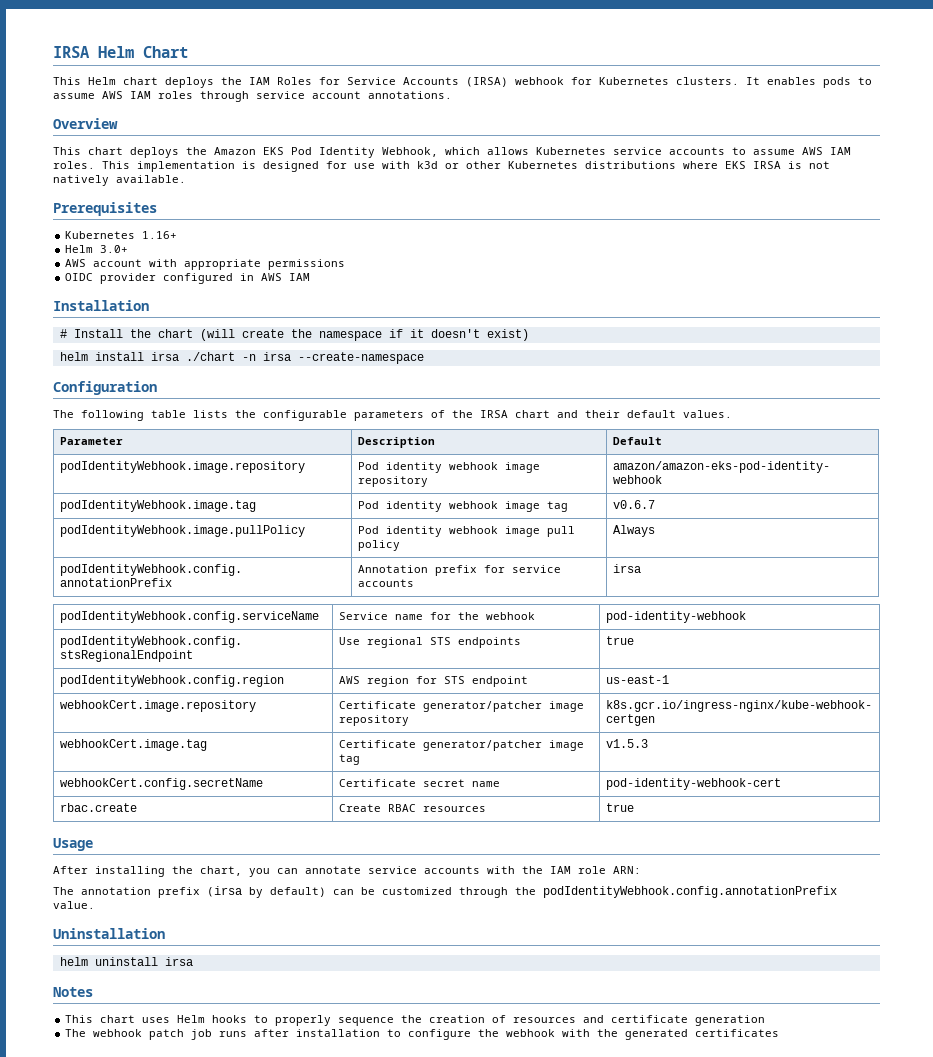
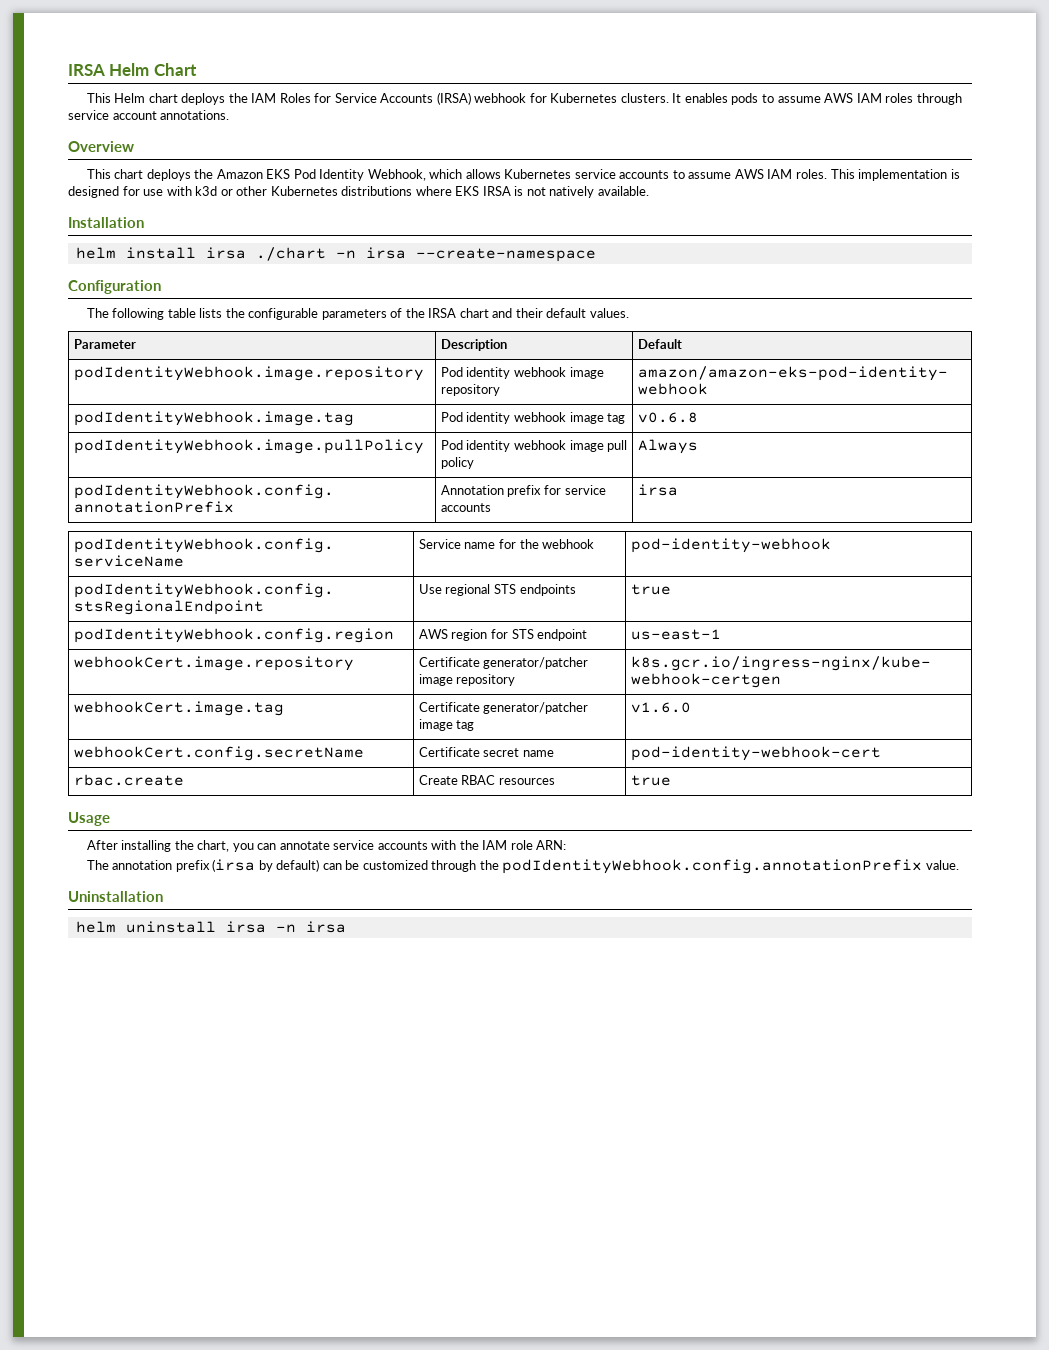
- Prerequisites
- Kubernetes 1.16+
- Helm 3.0+
- AWS account with appropriate permissions
- OIDC provider configured in AWS IAM
  Installation
- # Install the chart (will create the namespace if it doesn't exist)
- podIdentityWebhook.image.tag | Pod identity webhook image tag | v0.6.7
+ podIdentityWebhook.image.tag | Pod identity webhook image tag | v0.6.8
- webhookCert.image.tag | Certificate generator/patcher image tag | v1.5.3
+ webhookCert.image.tag | Certificate generator/patcher image tag | v1.6.0
- helm uninstall irsa
- Notes
- This chart uses Helm hooks to properly sequence the creation of resources and certificate generation
- The webhook patch job runs after installation to configure the webhook with the generated certificates
+ helm uninstall irsa -n irsa

